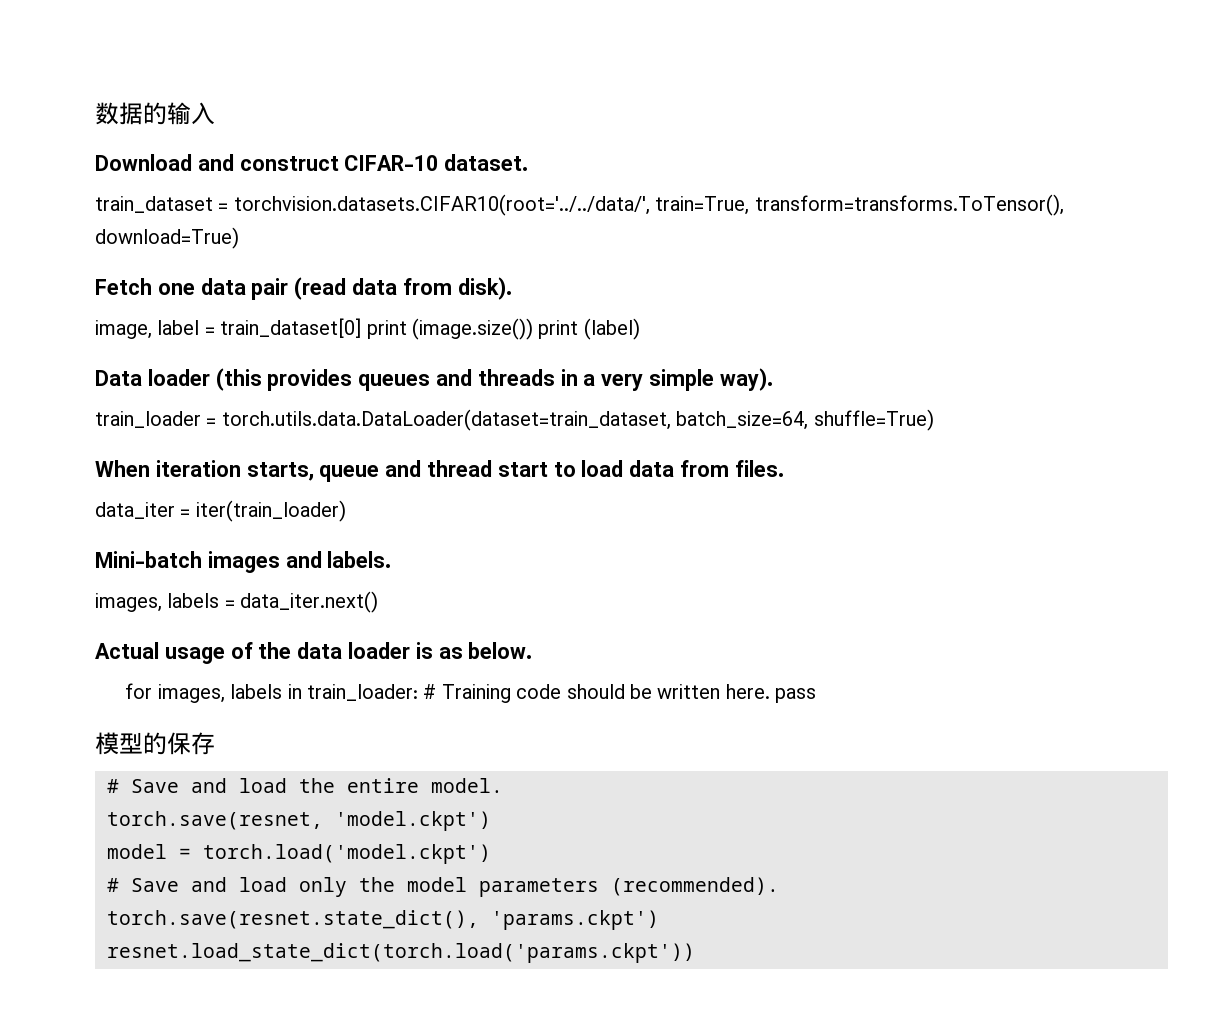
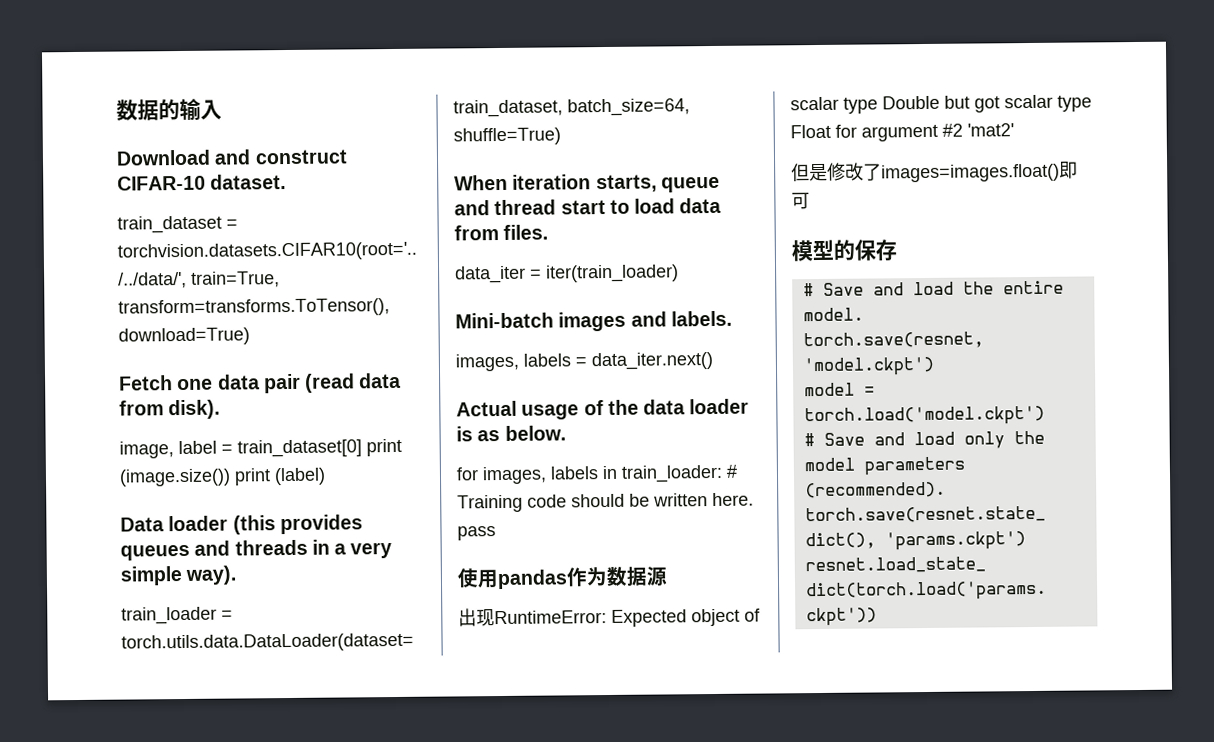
+ 使用pandas作为数据源
+ 出现RuntimeError: Expected object of scalar type Double but got scalar type Float for argument #2 'mat2'
+ 但是修改了images=images.float()即可

